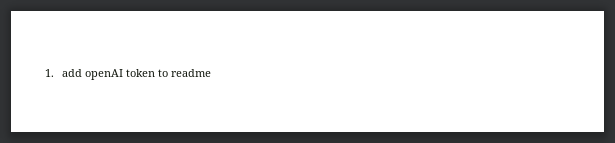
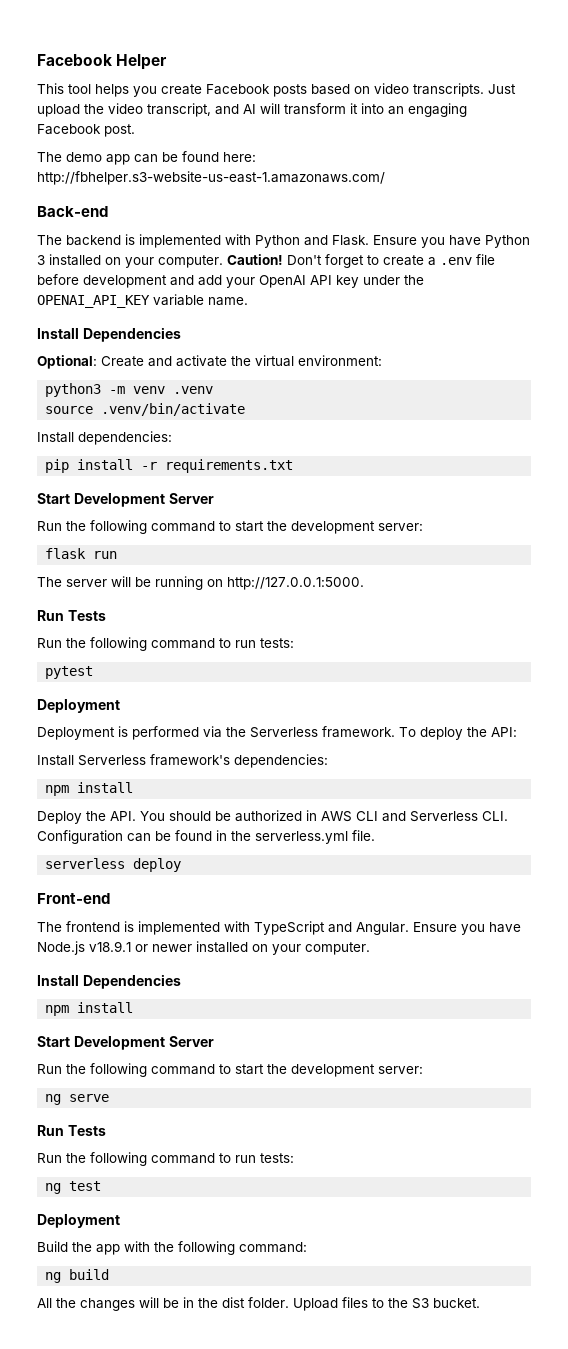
- 1. add openAI token to readme
+ Facebook Helper
+ This tool helps you create Facebook posts based on video transcripts. Just upload the video transcript, and AI will transform it into an engaging Facebook post.
+ The demo app can be found here: http://fbhelper.s3-website-us-east-1.amazonaws.com/
+ Back-end
+ The backend is implemented with Python and Flask. Ensure you have Python 3 installed on your computer. Caution! Don't forget to create a .env file before development and add your OpenAI API key under the OPENAI_API_KEY variable name.
+ Install Dependencies
+ Optional: Create and activate the virtual environment:
+ python3 -m venv .venv
+ source .venv/bin/activate
+ Install dependencies:
+ pip install -r requirements.txt
+ Start Development Server
+ Run the following command to start the development server:
+ flask run
+ The server will be running on http://127.0.0.1:5000.
+ Run Tests
+ Run the following command to run tests:
+ pytest
+ Deployment
+ Deployment is performed via the Serverless framework. To deploy the API:
+ Install Serverless framework's dependencies:
+ npm install
+ Deploy the API. You should be authorized in AWS CLI and Serverless CLI. Configuration can be found in the serverless.yml file.
+ serverless deploy
+ Front-end
+ The frontend is implemented with TypeScript and Angular. Ensure you have Node.js v18.9.1 or newer installed on your computer.
+ Install Dependencies
+ npm install
+ Start Development Server
+ Run the following command to start the development server:
+ ng serve
+ Run Tests
+ Run the following command to run tests:
+ ng test
+ Deployment
+ Build the app with the following command:
+ ng build
+ All the changes will be in the dist folder. Upload files to the S3 bucket.

